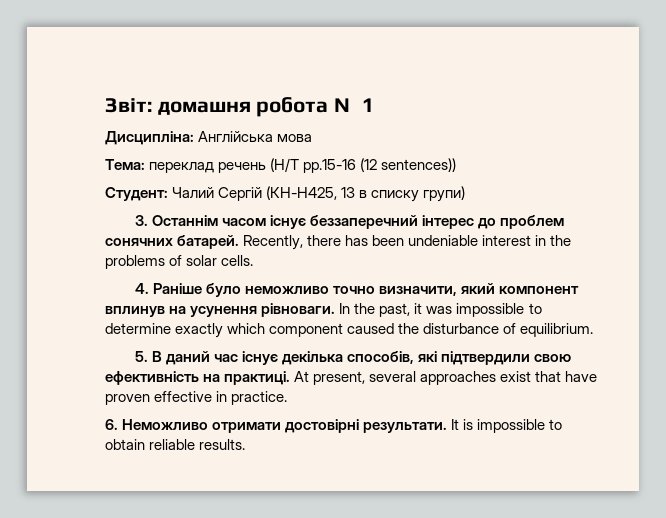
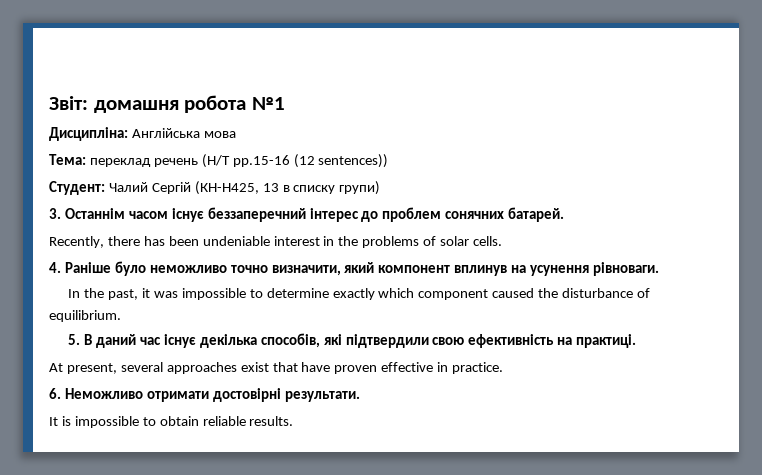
- 3. Останнім часом існує беззаперечний інтерес до проблем сонячних батарей. Recently, there has been undeniable interest in the problems of solar cells.
+ 3. Останнім часом існує беззаперечний інтерес до проблем сонячних батарей.
+ Recently, there has been undeniable interest in the problems of solar cells.
- 4. Раніше було неможливо точно визначити, який компонент вплинув на усунення рівноваги. In the past, it was impossible to determine exactly which component caused the disturbance of equilibrium.
+ 4. Раніше було неможливо точно визначити, який компонент вплинув на усунення рівноваги.
+ In the past, it was impossible to determine exactly which component caused the disturbance of equilibrium.
- 5. В даний час існує декілька способів, які підтвердили свою ефективність на практиці. At present, several approaches exist that have proven effective in practice.
+ 5. В даний час існує декілька способів, які підтвердили свою ефективність на практиці.
+ At present, several approaches exist that have proven effective in practice.
- 6. Неможливо отримати достовірні результати. It is impossible to obtain reliable results.
+ 6. Неможливо отримати достовірні результати.
+ It is impossible to obtain reliable results.

